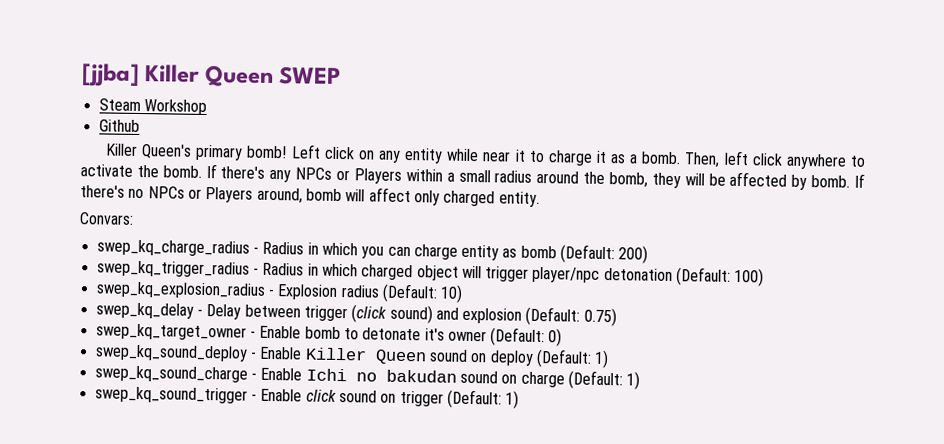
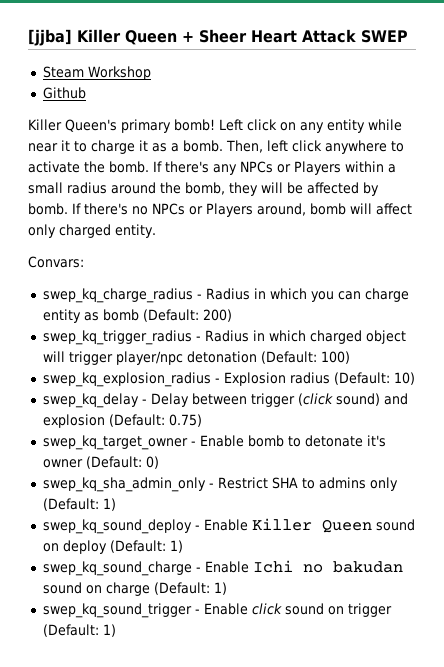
- [jjba] Killer Queen SWEP
+ [jjba] Killer Queen + Sheer Heart Attack SWEP
+ swep_kq_sha_admin_only - Restrict SHA to admins only (Default: 1)

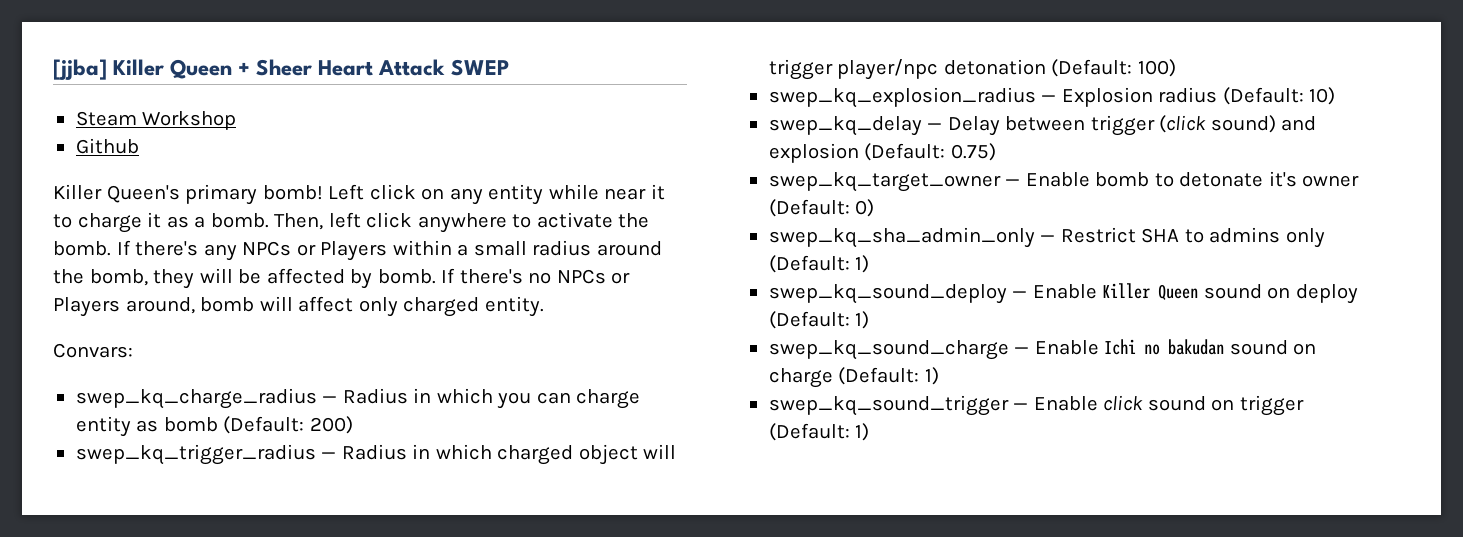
- swep_kq_charge_radius - Radius in which you can charge entity as bomb (Default: 200)
+ swep_kq_charge_radius — Radius in which you can charge entity as bomb (Default: 200)
- swep_kq_trigger_radius - Radius in which charged object will trigger player/npc detonation (Default: 100)
+ swep_kq_trigger_radius — Radius in which charged object will trigger player/npc detonation (Default: 100)
- swep_kq_explosion_radius - Explosion radius (Default: 10)
+ swep_kq_explosion_radius — Explosion radius (Default: 10)
- swep_kq_delay - Delay between trigger (click sound) and explosion (Default: 0.75)
+ swep_kq_delay — Delay between trigger (click sound) and explosion (Default: 0.75)
- swep_kq_target_owner - Enable bomb to detonate it's owner (Default: 0)
+ swep_kq_target_owner — Enable bomb to detonate it's owner (Default: 0)
- swep_kq_sha_admin_only - Restrict SHA to admins only (Default: 1)
+ swep_kq_sha_admin_only — Restrict SHA to admins only (Default: 1)
- swep_kq_sound_deploy - Enable Killer Queen sound on deploy (Default: 1)
+ swep_kq_sound_deploy — Enable Killer Queen sound on deploy (Default: 1)
- swep_kq_sound_charge - Enable Ichi no bakudan sound on charge (Default: 1)
+ swep_kq_sound_charge — Enable Ichi no bakudan sound on charge (Default: 1)
- swep_kq_sound_trigger - Enable click sound on trigger (Default: 1)
+ swep_kq_sound_trigger — Enable click sound on trigger (Default: 1)

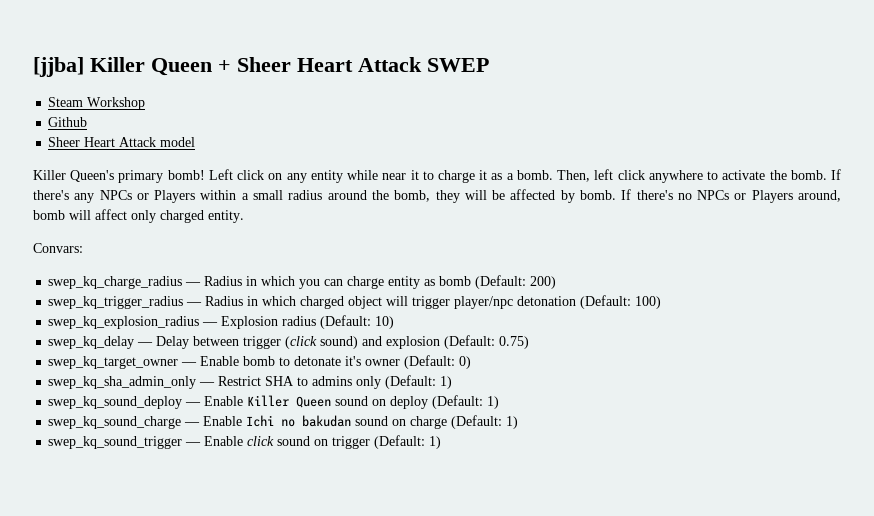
+ Sheer Heart Attack model

